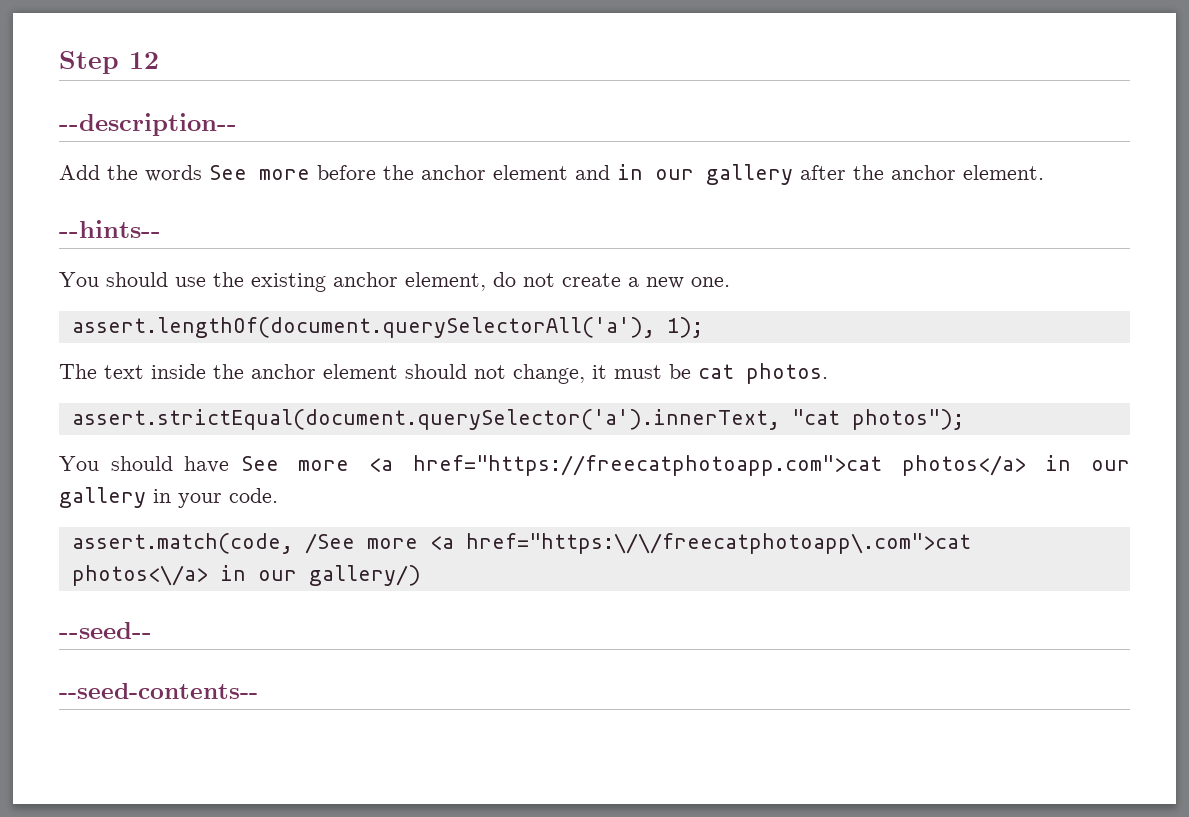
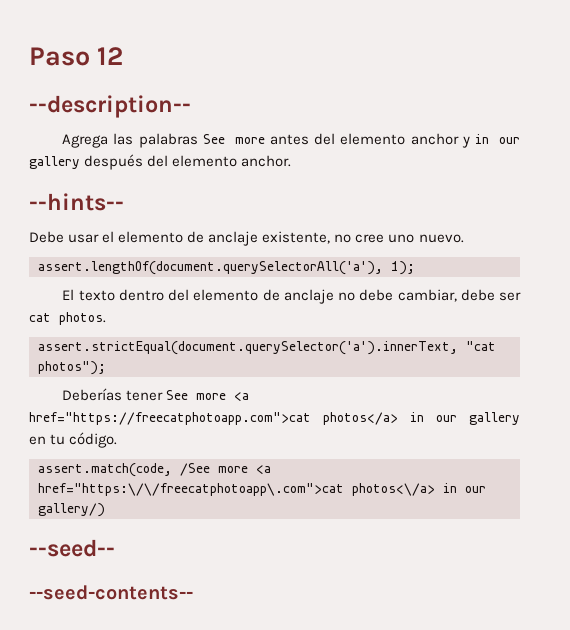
- Step 12
+ Paso 12
- Add the words See more before the anchor element and in our gallery after the anchor element.
+ Agrega las palabras See more antes del elemento anchor y in our gallery después del elemento anchor.
  --hints--
- You should use the existing anchor element, do not create a new one.
+ Debe usar el elemento de anclaje existente, no cree uno nuevo.
  assert.lengthOf(document.querySelectorAll('a'), 1);
- The text inside the anchor element should not change, it must be cat photos.
+ El texto dentro del elemento de anclaje no debe cambiar, debe ser cat photos.
- You should have See more <a href="https://freecatphotoapp.com">cat photos</a> in our gallery in your code.
+ Deberías tener See more <a href="https://freecatphotoapp.com">cat photos</a> in our gallery en tu código.

